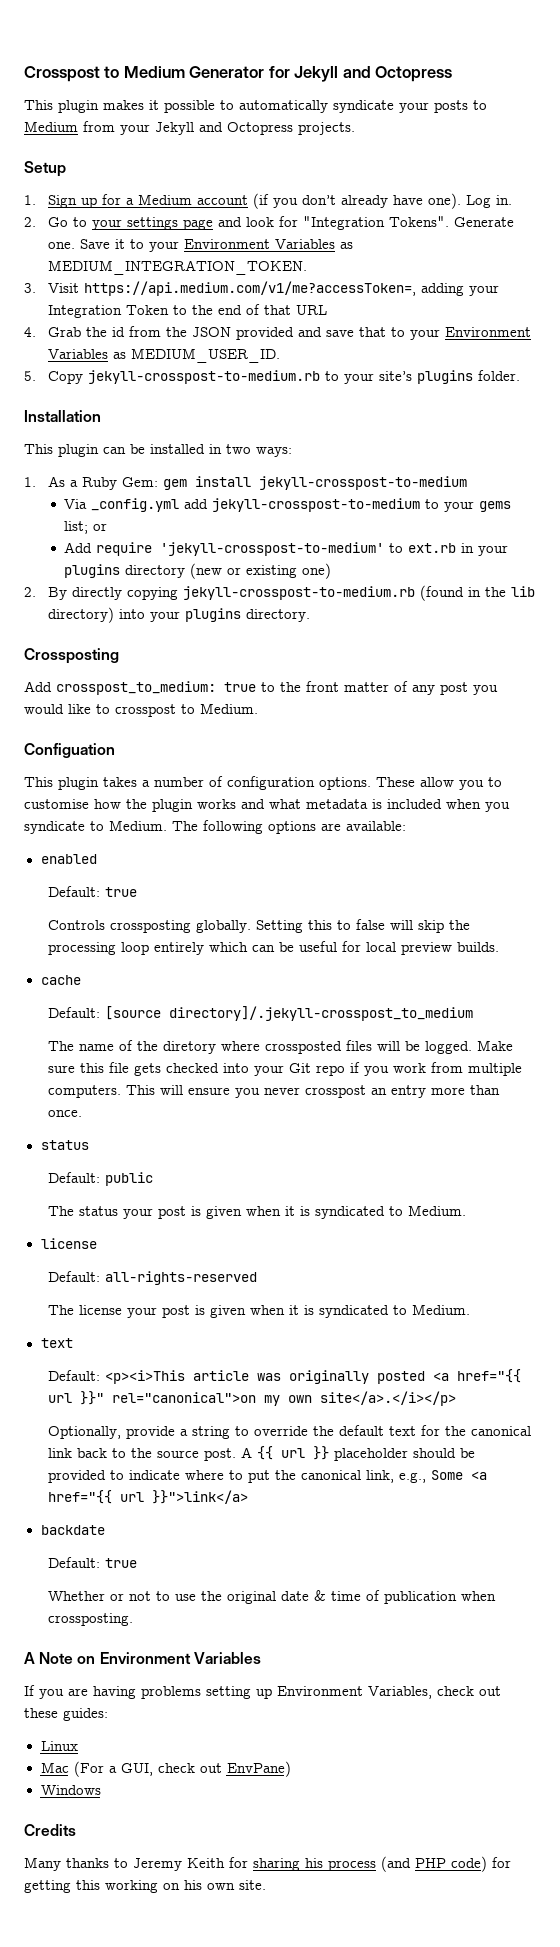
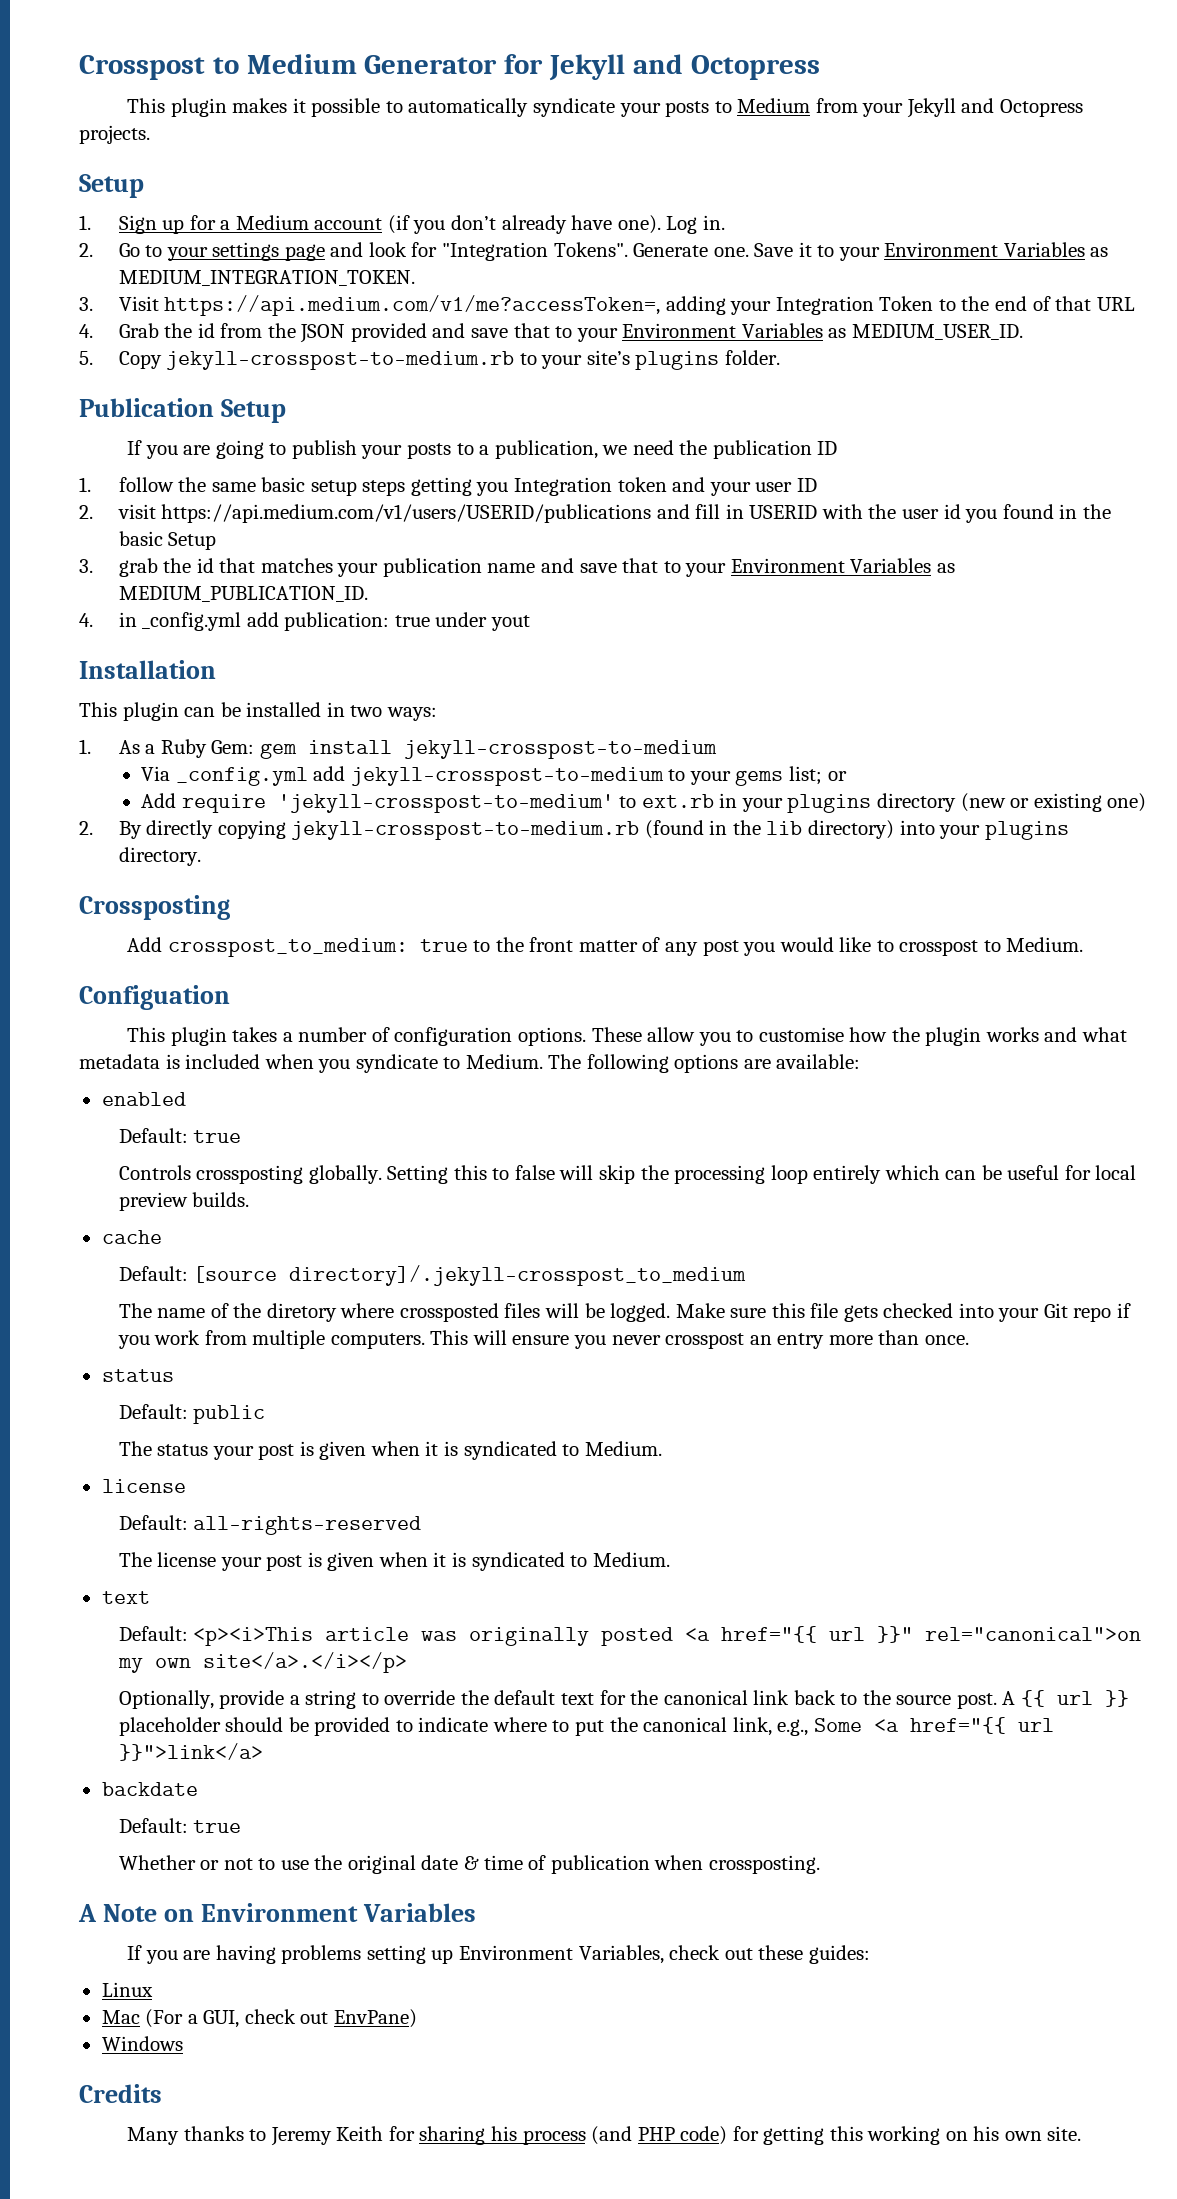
+ Publication Setup
+ If you are going to publish your posts to a publication, we need the publication ID
+ 1. follow the same basic setup steps getting you Integration token and your user ID
+ 2. visit https://api.medium.com/v1/users/USERID/publications and fill in USERID with the user id you found in the basic Setup
+ 3. grab the id that matches your publication name and save that to your Environment Variables as MEDIUM_PUBLICATION_ID.
+ 4. in _config.yml add publication: true under yout

